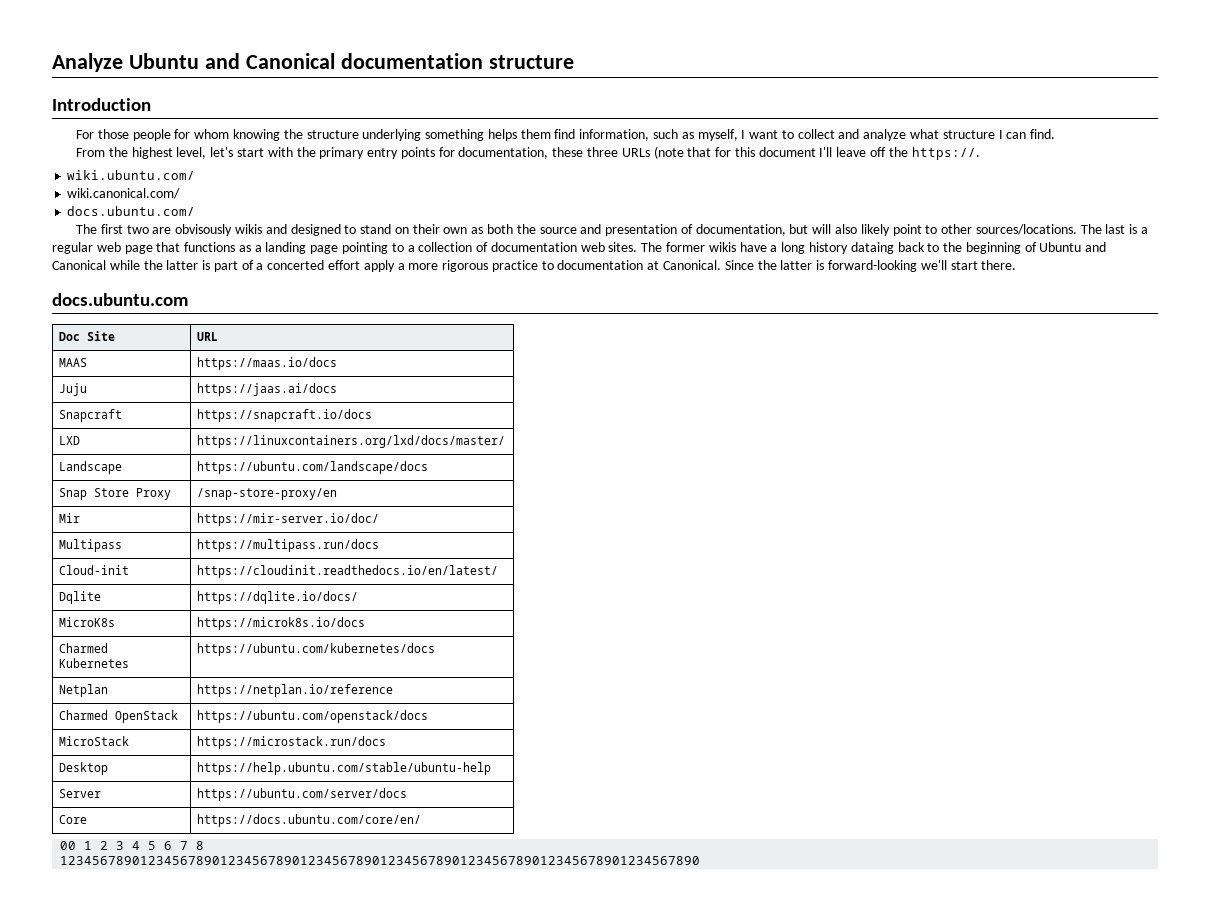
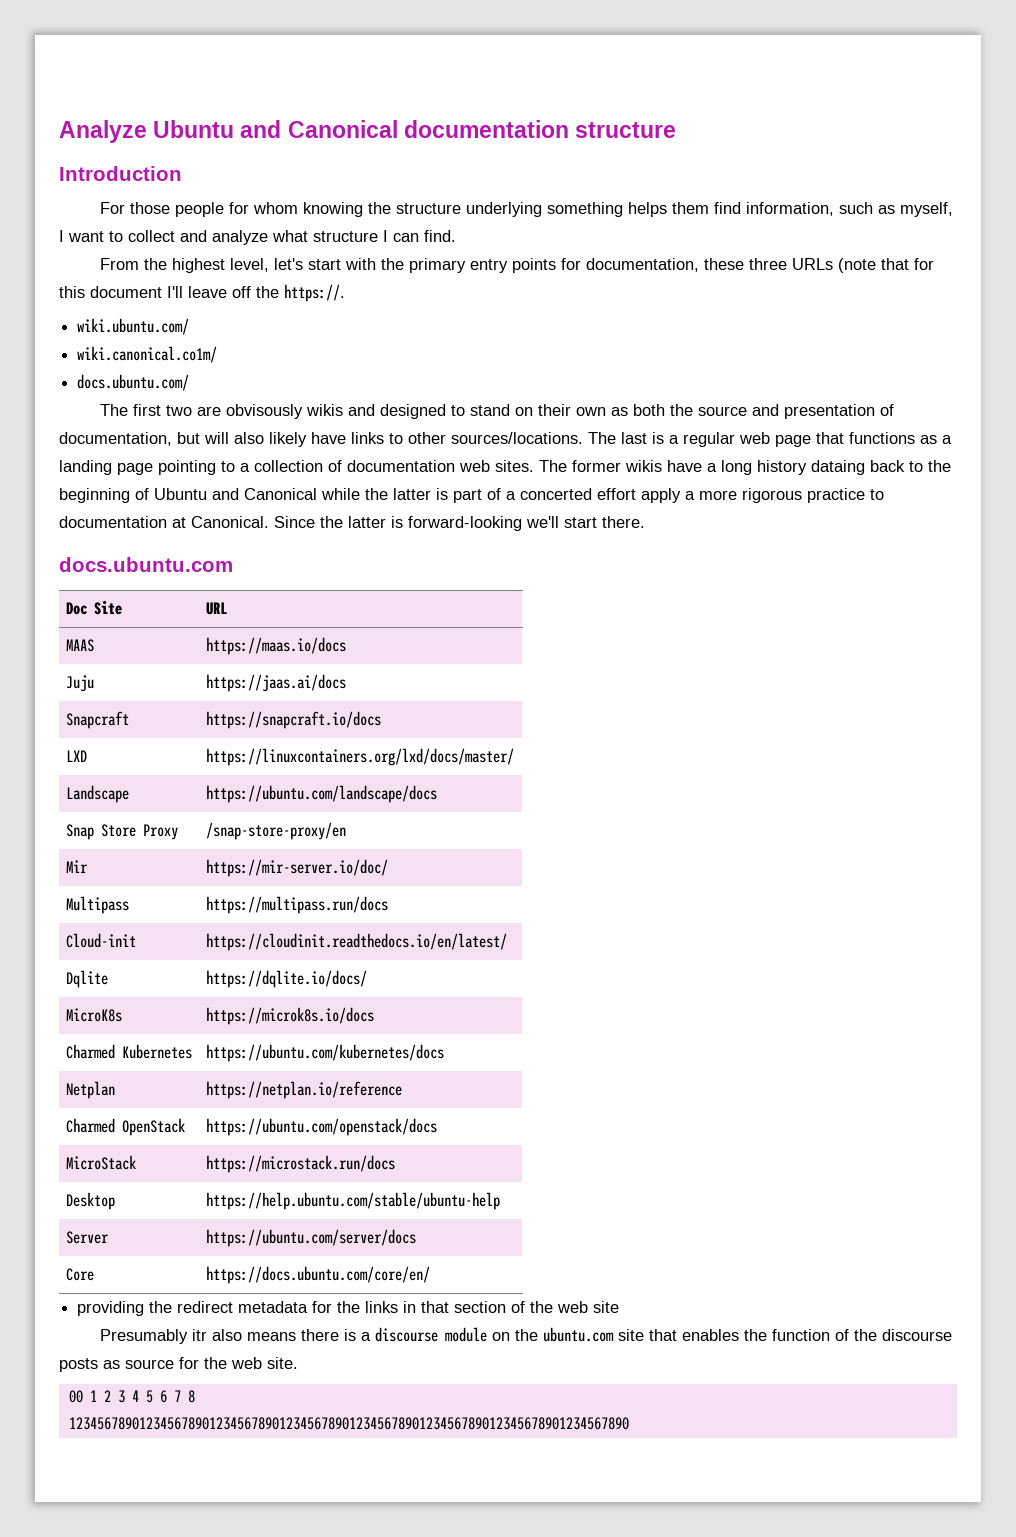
- wiki.canonical.com/
+ wiki.canonical.co1m/
- The first two are obvisously wikis and designed to stand on their own as both the source and presentation of documentation, but will also likely point to other sources/locations.
+ The first two are obvisously wikis and designed to stand on their own as both the source and presentation of documentation, but will also likely have links to other sources/locations.
+ providing the redirect metadata for the links in that section of the web site
+ Presumably itr also means there is a discourse module on the ubuntu.com site that enables the function of the discourse posts as source for the web site.

